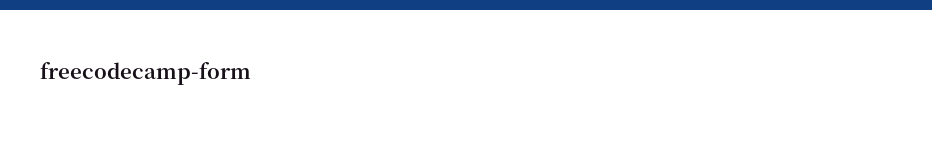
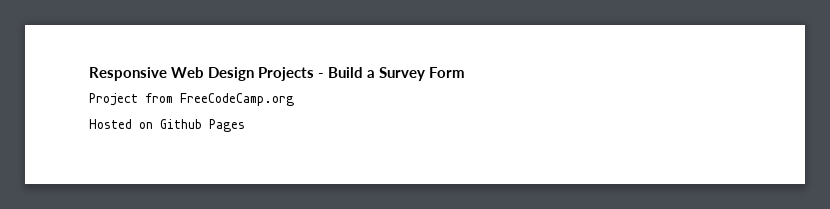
- freecodecamp-form
+ Responsive Web Design Projects - Build a Survey Form
+ Project from FreeCodeCamp.org
+ Hosted on Github Pages

